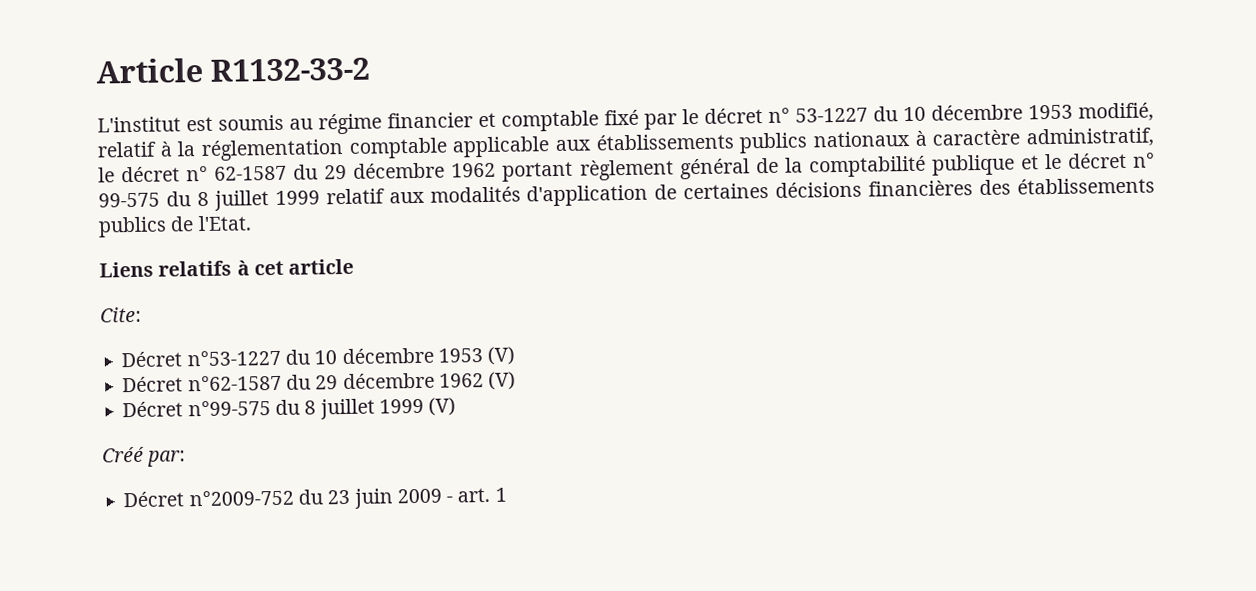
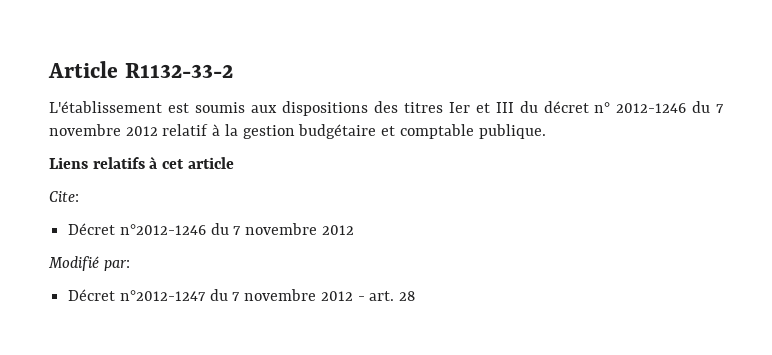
- L'institut est soumis au régime financier et comptable fixé par le décret n° 53-1227 du 10 décembre 1953 modifié, relatif à la réglementation comptable applicable aux établissements publics nationaux à caractère administratif, le décret n° 62-1587 du 29 décembre 1962 portant règlement général de la comptabilité publique et le décret n° 99-575 du 8 juillet 1999 relatif aux modalités d'application de certaines décisions financières des établissements publics de l'Etat.
+ L'établissement est soumis aux dispositions des titres Ier et III du décret n° 2012-1246 du 7 novembre 2012 relatif à la gestion budgétaire et comptable publique.
- Décret n°53-1227 du 10 décembre 1953 (V)
- Décret n°62-1587 du 29 décembre 1962 (V)
- Décret n°99-575 du 8 juillet 1999 (V)
- Créé par:
- Décret n°2009-752 du 23 juin 2009 - art. 1
+ Décret n°2012-1246 du 7 novembre 2012
+ Modifié par:
+ Décret n°2012-1247 du 7 novembre 2012 - art. 28

